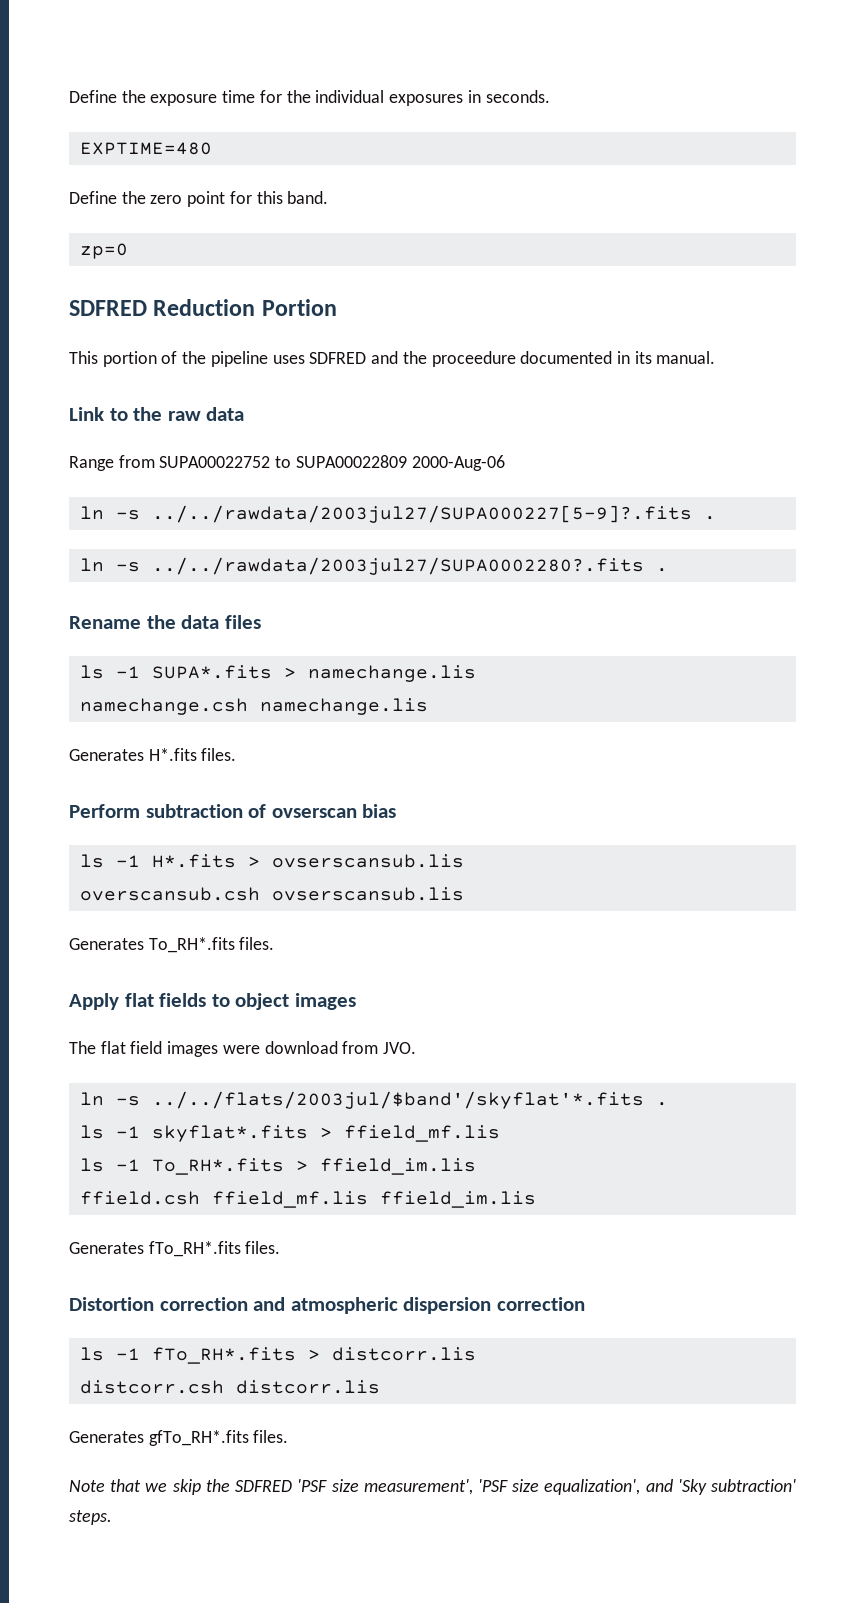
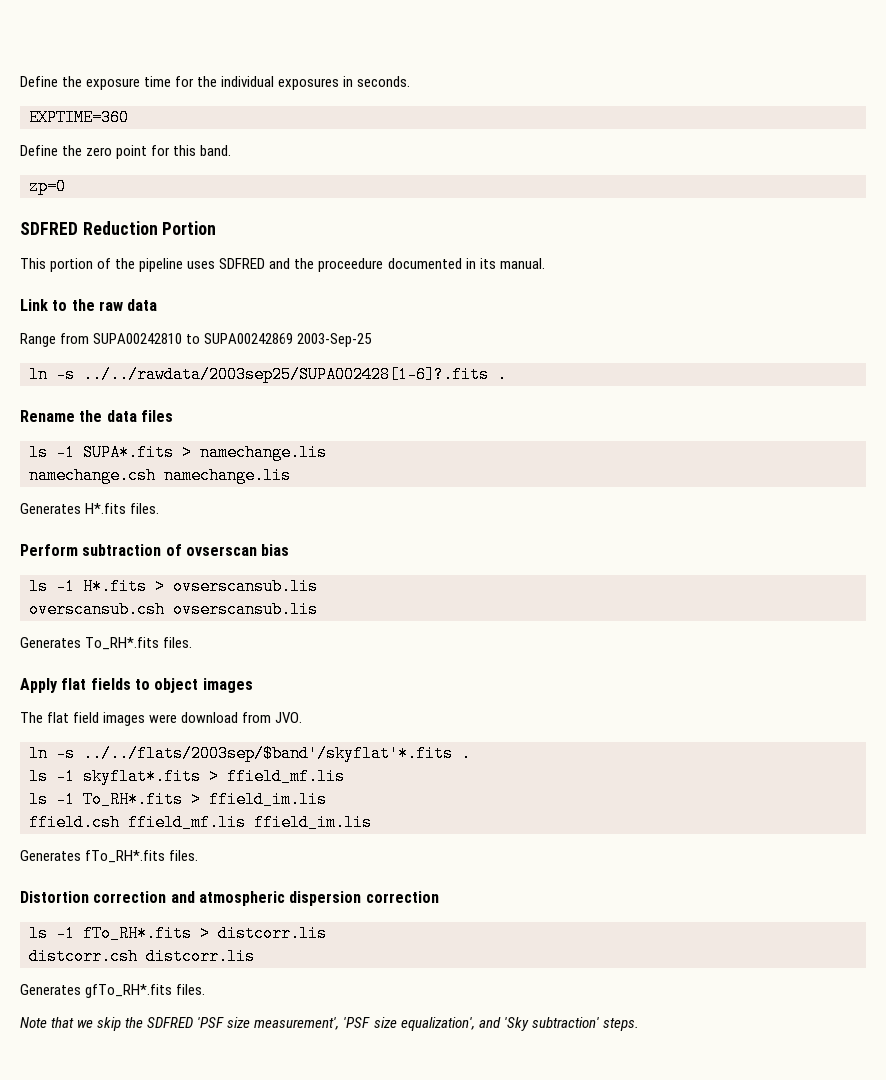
- EXPTIME=480
+ EXPTIME=360
- Range from SUPA00022752 to SUPA00022809 2000-Aug-06
- ln -s ../../rawdata/2003jul27/SUPA000227[5-9]?.fits .
- ln -s ../../rawdata/2003jul27/SUPA0002280?.fits .
+ Range from SUPA00242810 to SUPA00242869 2003-Sep-25
+ ln -s ../../rawdata/2003sep25/SUPA002428[1-6]?.fits .
- ln -s ../../flats/2003jul/$band'/skyflat'*.fits .
+ ln -s ../../flats/2003sep/$band'/skyflat'*.fits .

